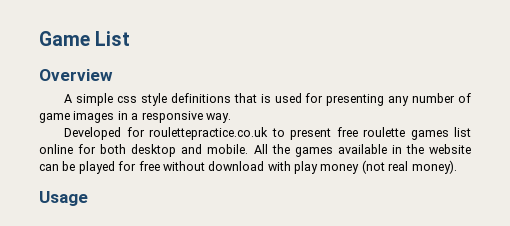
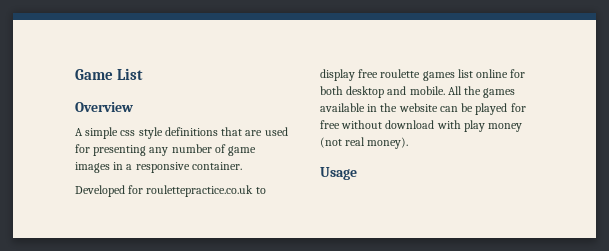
- A simple css style definitions that is used for presenting any number of game images in a responsive way.
+ A simple css style definitions that are used for presenting any number of game images in a responsive container.
- Developed for roulettepractice.co.uk to present free roulette games list online for both desktop and mobile.
+ Developed for roulettepractice.co.uk to display free roulette games list online for both desktop and mobile.

